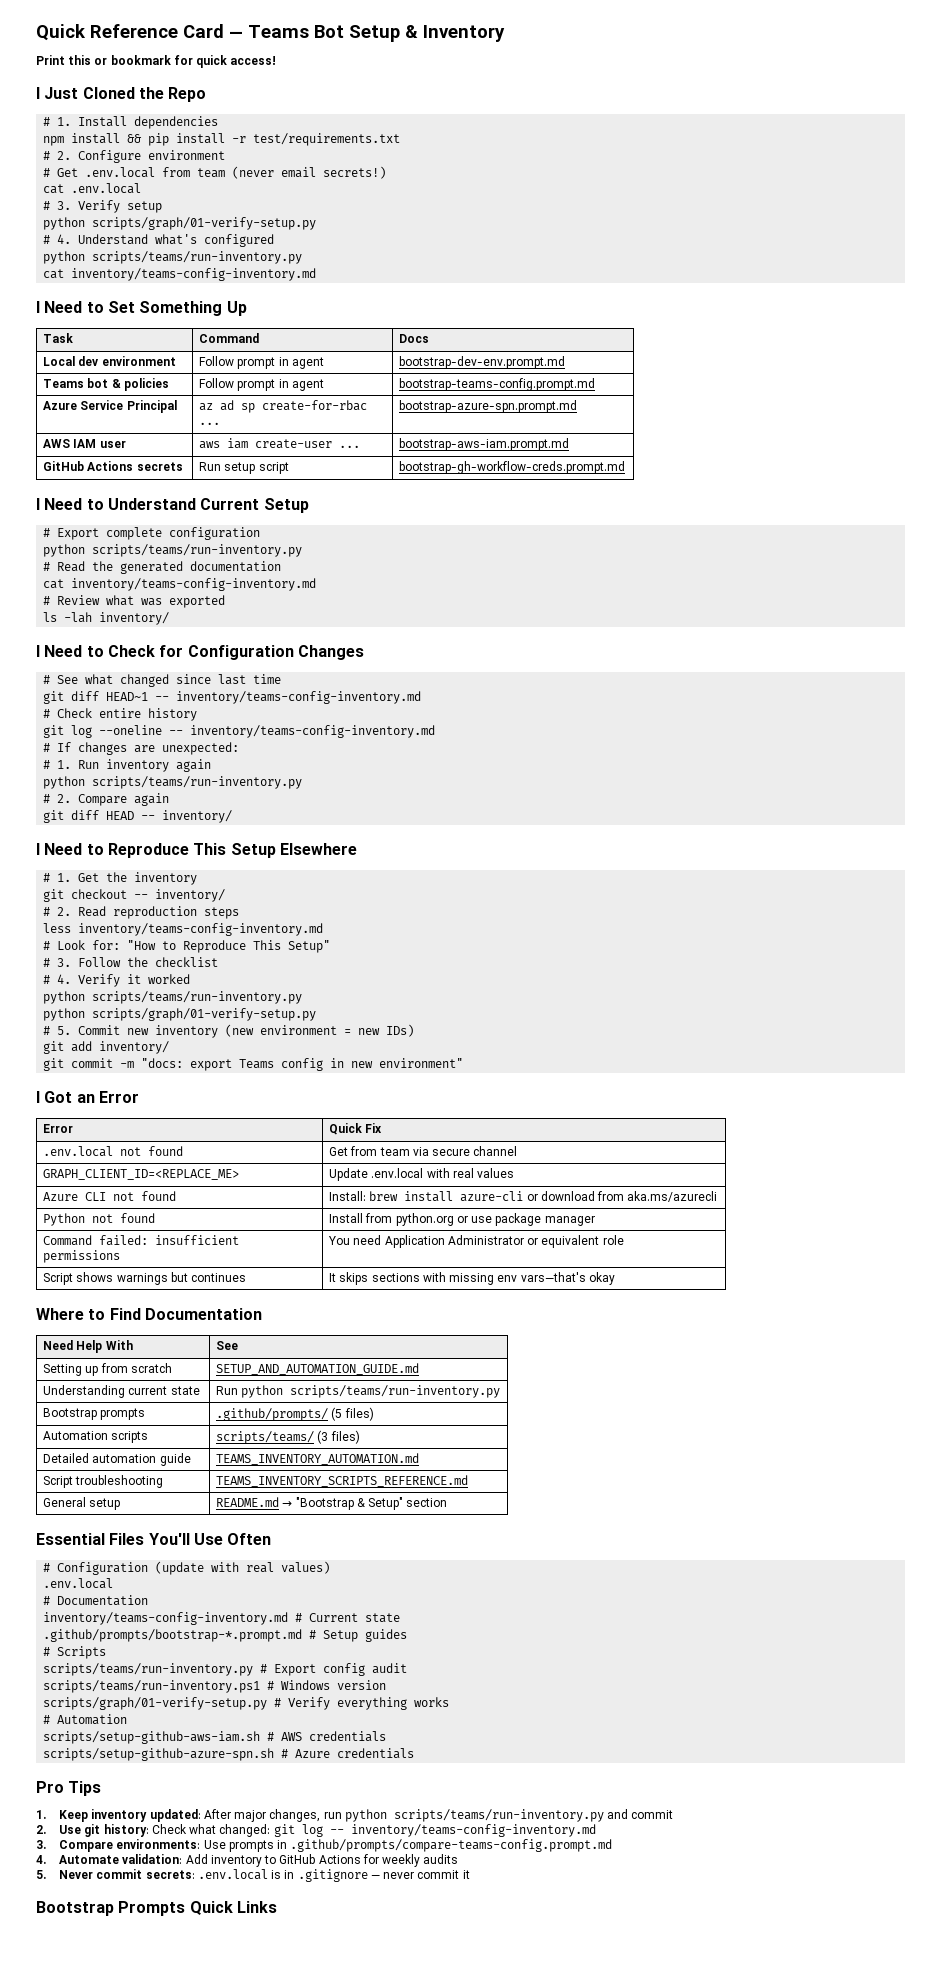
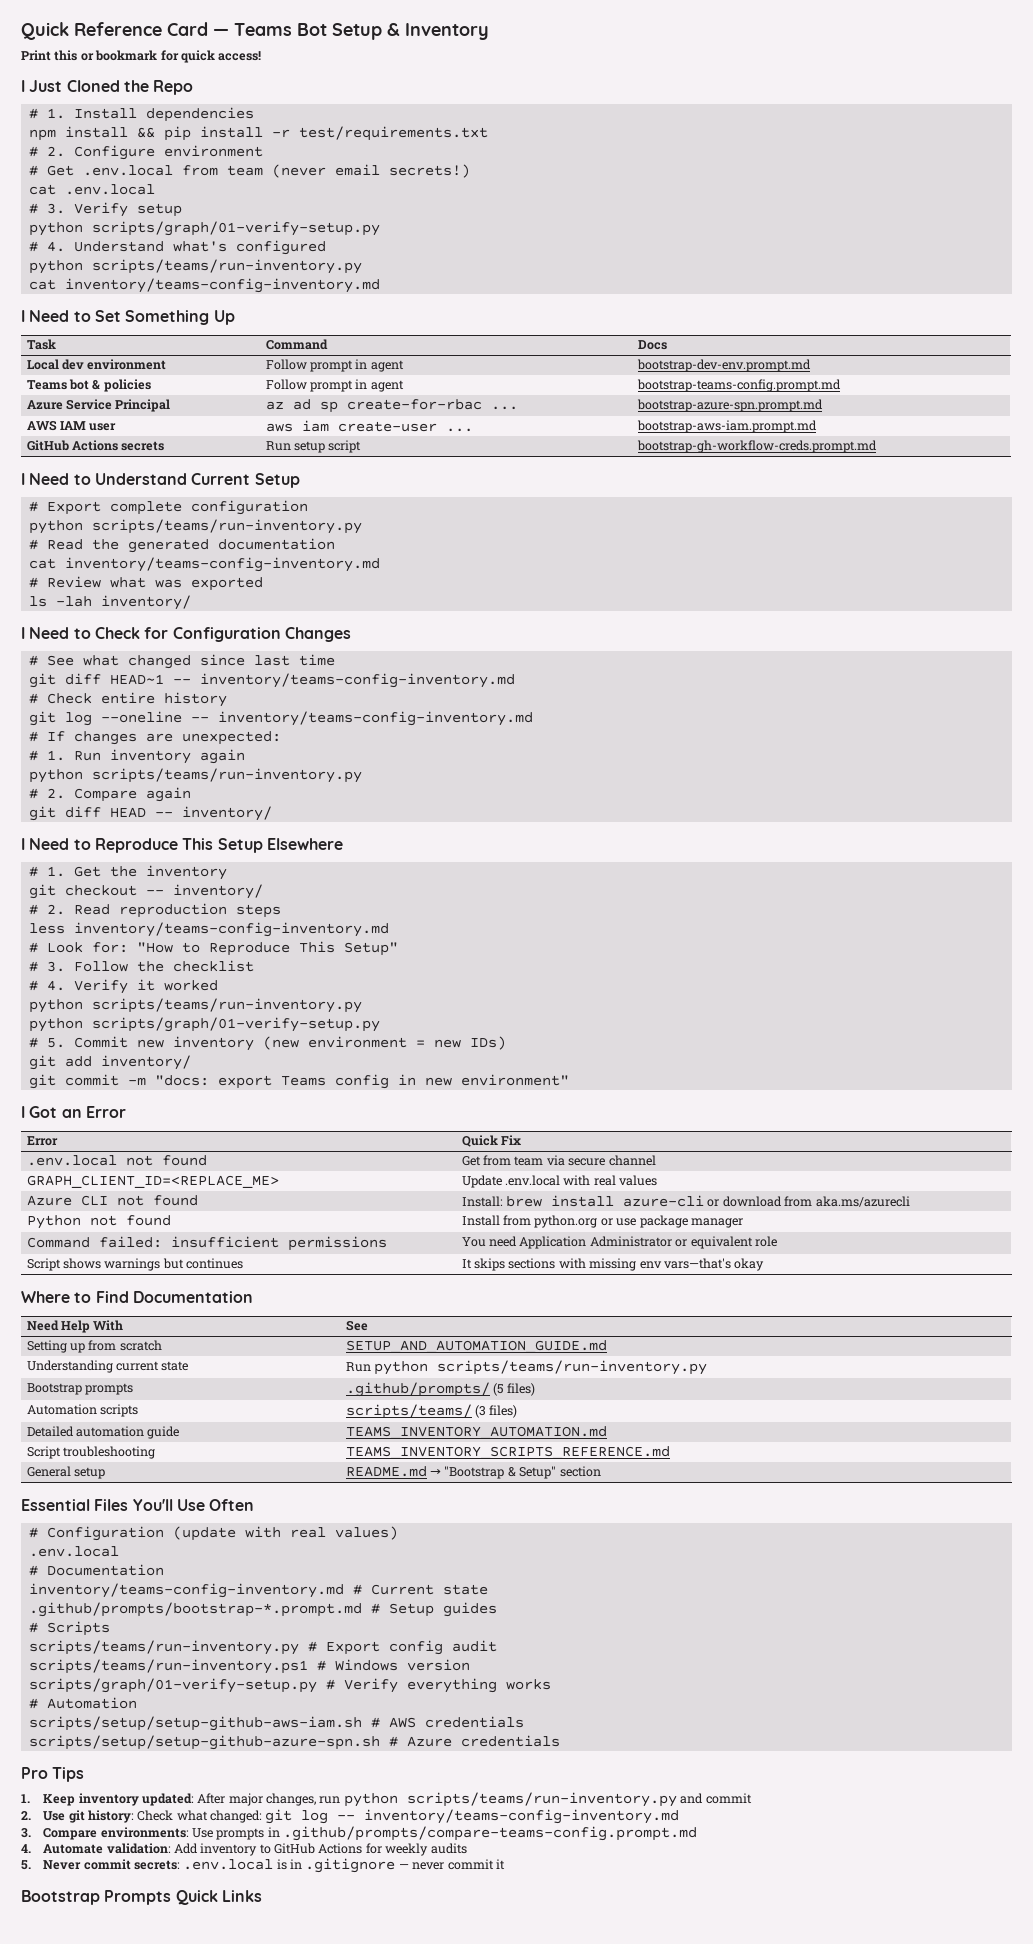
- scripts/setup-github-aws-iam.sh # AWS credentials
+ scripts/setup/setup-github-aws-iam.sh # AWS credentials
- scripts/setup-github-azure-spn.sh # Azure credentials
+ scripts/setup/setup-github-azure-spn.sh # Azure credentials

